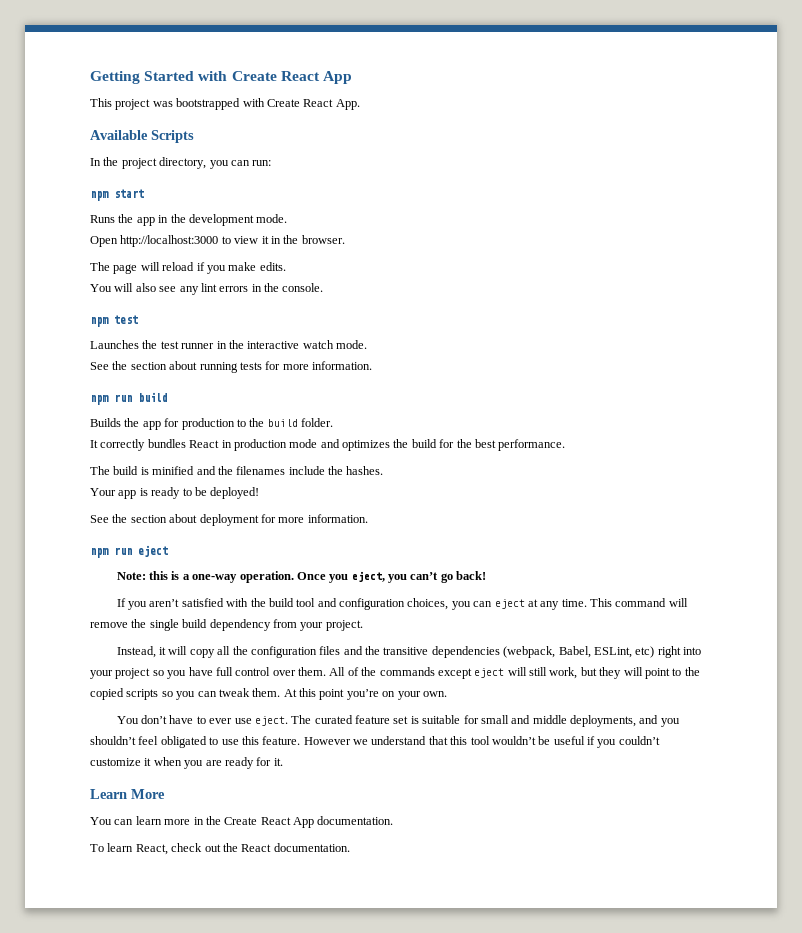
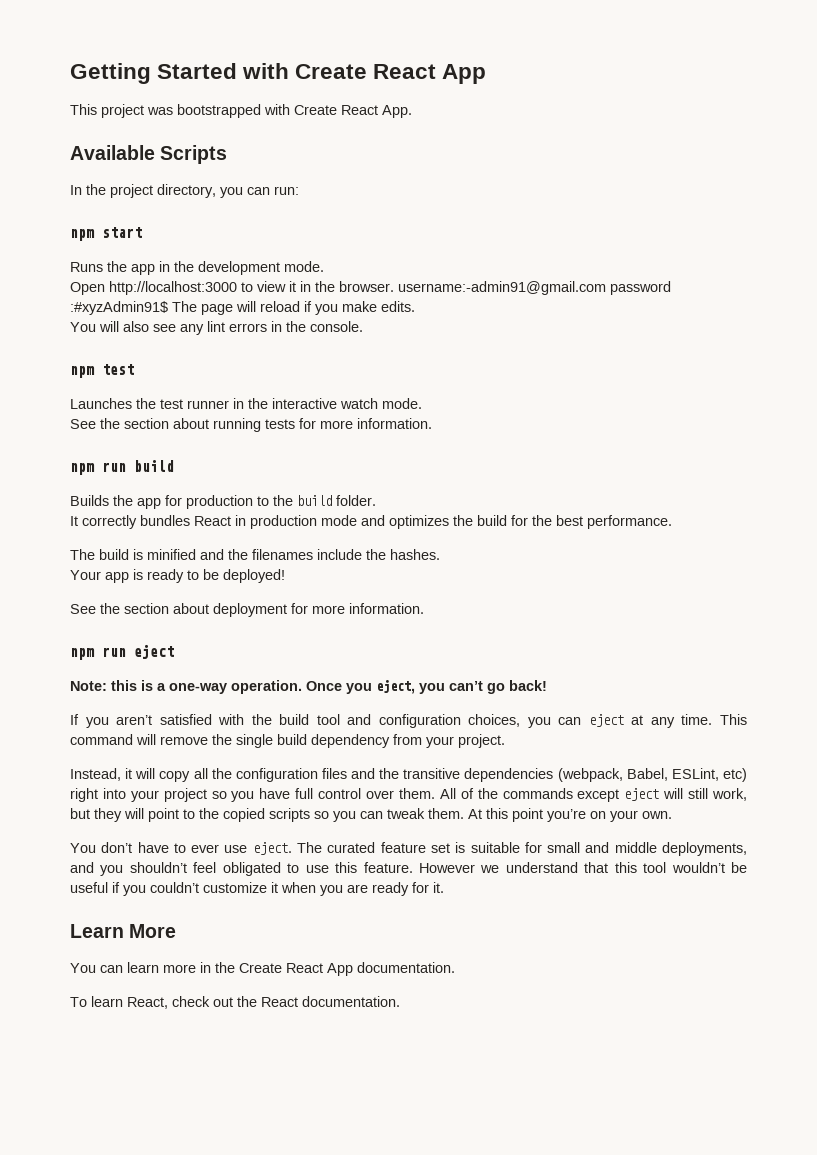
- Open http://localhost:3000 to view it in the browser.
- The page will reload if you make edits.
+ Open http://localhost:3000 to view it in the browser. username:-admin91@gmail.com password :#xyzAdmin91$ The page will reload if you make edits.

